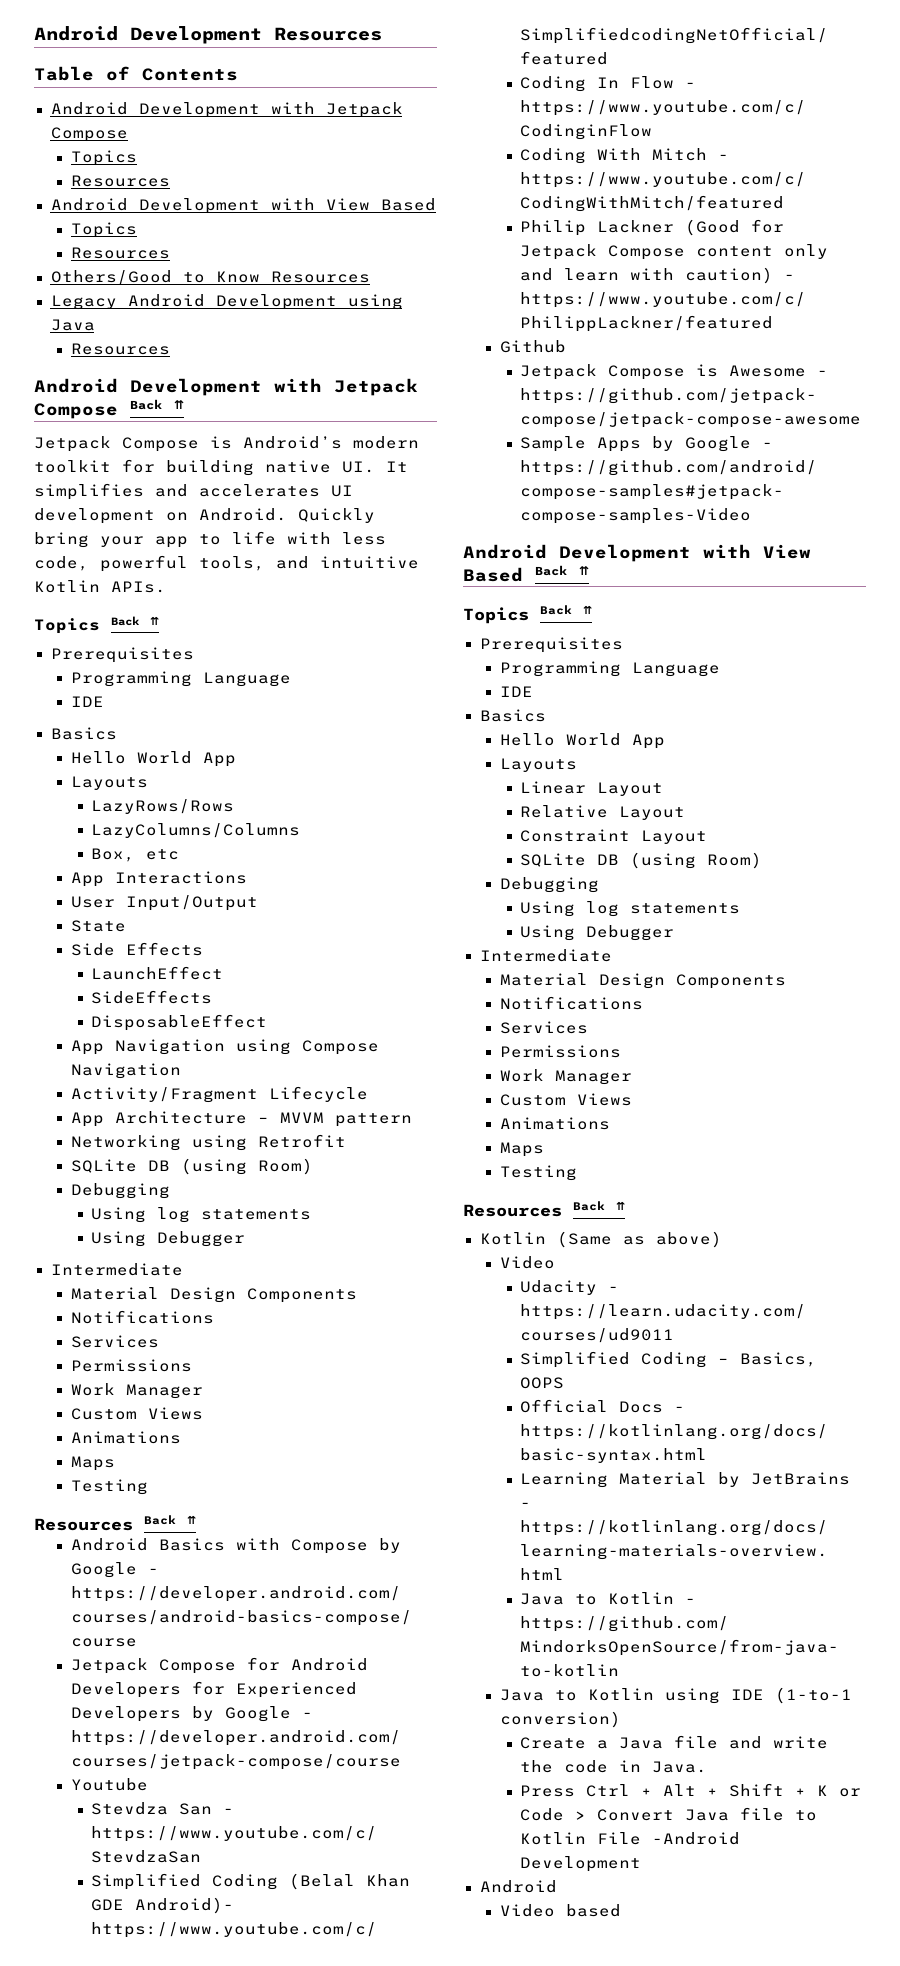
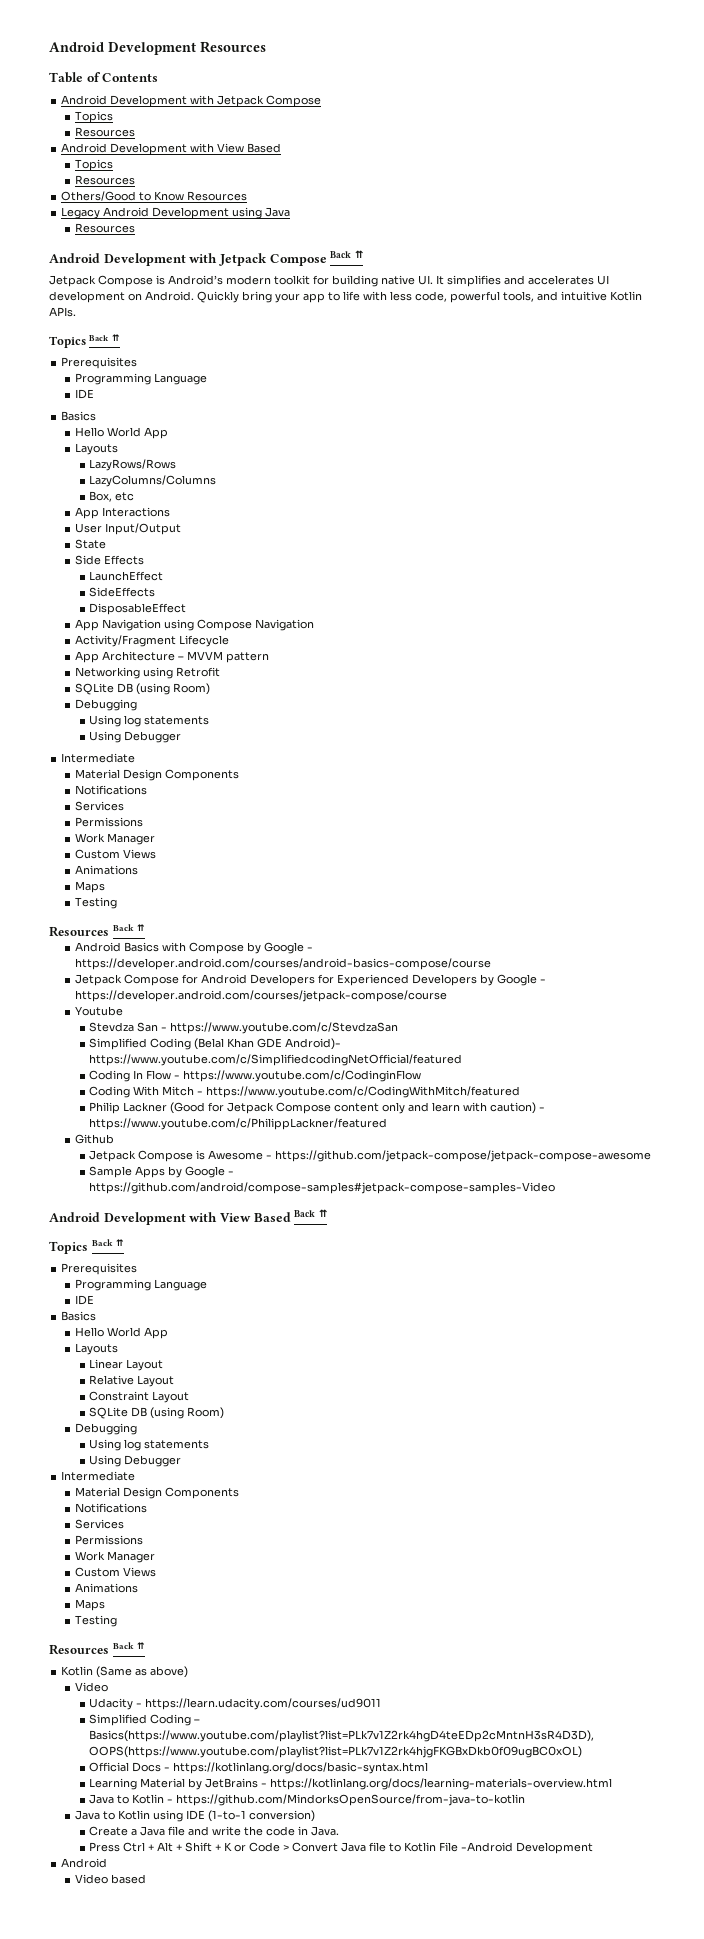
- Simplified Coding – Basics, OOPS
+ Simplified Coding – Basics(https://www.youtube.com/playlist?list=PLk7v1Z2rk4hgD4teEDp2cMntnH3sR4D3D), OOPS(https://www.youtube.com/playlist?list=PLk7v1Z2rk4hjgFKGBxDkb0f09ugBC0xOL)

